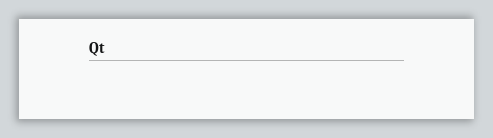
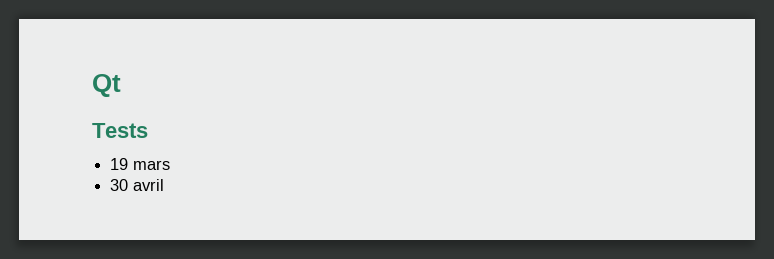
+ Tests
+ 19 mars
+ 30 avril

